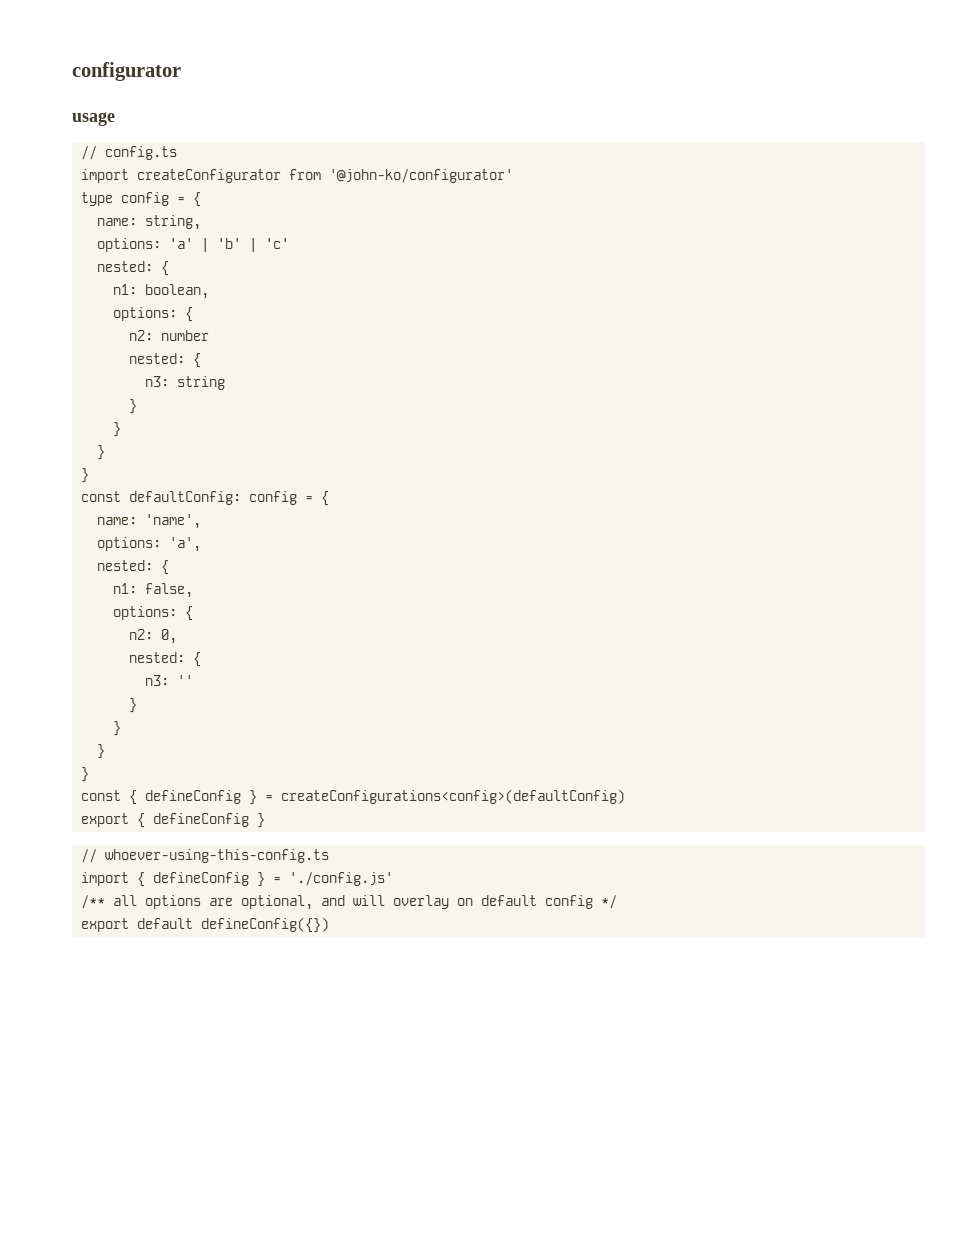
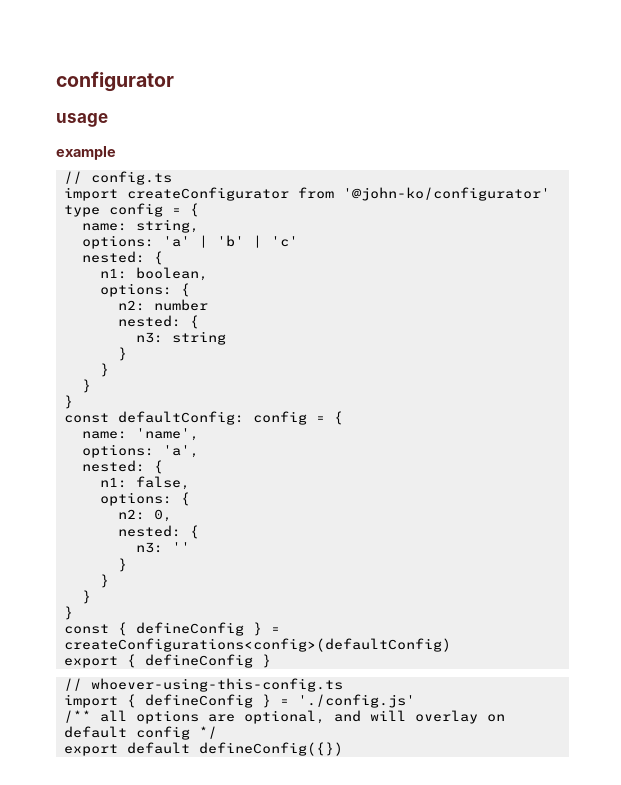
+ example

